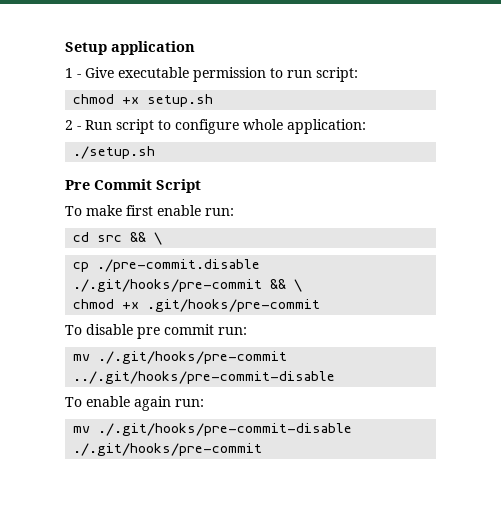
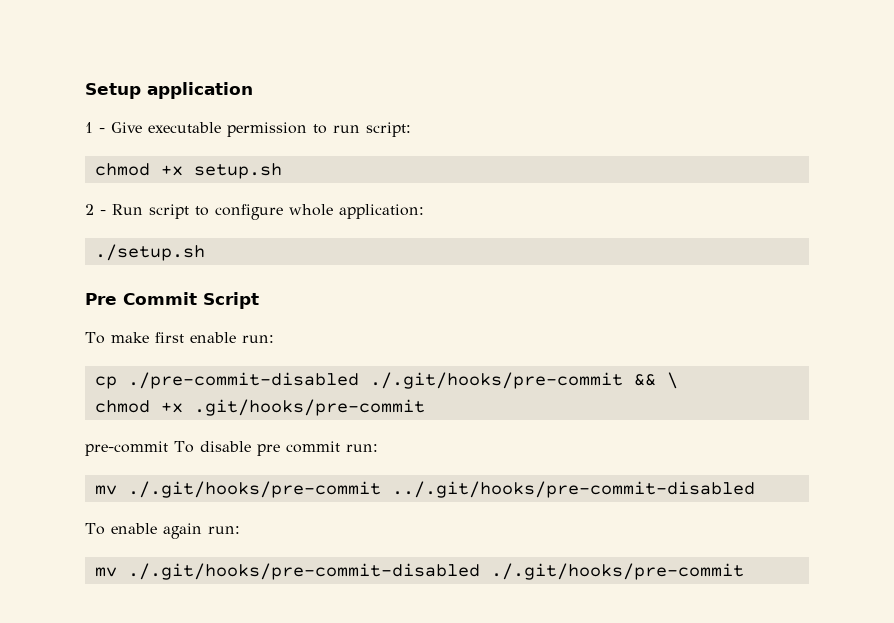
- cd src && \
- cp ./pre-commit.disable ./.git/hooks/pre-commit && \
+ cp ./pre-commit-disabled ./.git/hooks/pre-commit && \
- To disable pre commit run:
+ pre-commit To disable pre commit run:
- mv ./.git/hooks/pre-commit ../.git/hooks/pre-commit-disable
+ mv ./.git/hooks/pre-commit ../.git/hooks/pre-commit-disabled
- mv ./.git/hooks/pre-commit-disable ./.git/hooks/pre-commit
+ mv ./.git/hooks/pre-commit-disabled ./.git/hooks/pre-commit

